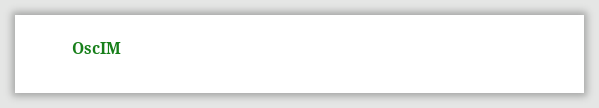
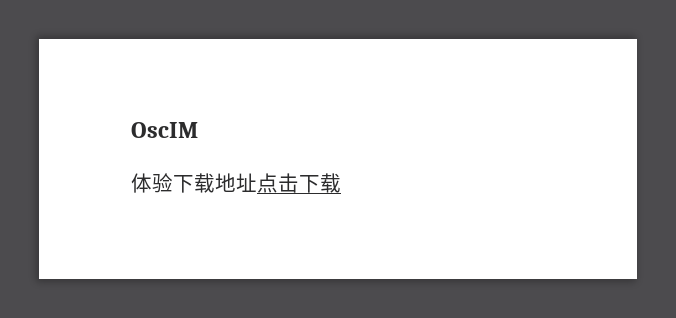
+ 体验下载地址点击下载

